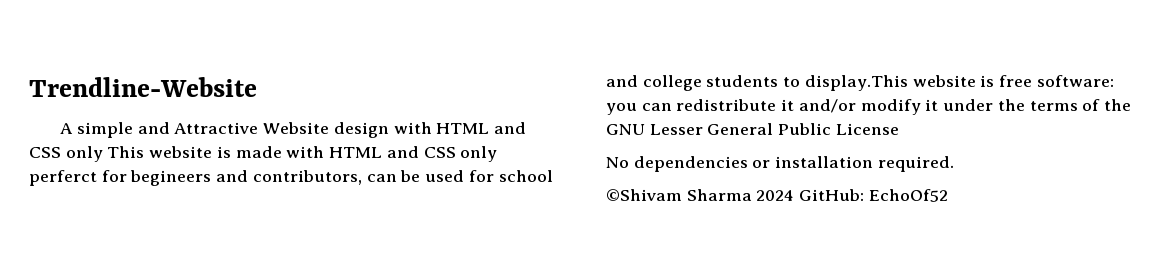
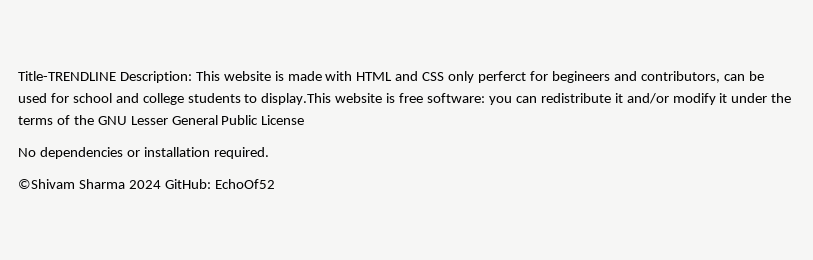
- Trendline-Website
- A simple and Attractive Website design with HTML and CSS only This website is made with HTML and CSS only perferct for begineers and contributors, can be used for school and college students to display.This website is free software: you can redistribute it and/or modify it under the terms of the GNU Lesser General Public License
+ Title-TRENDLINE Description: This website is made with HTML and CSS only perferct for begineers and contributors, can be used for school and college students to display.This website is free software: you can redistribute it and/or modify it under the terms of the GNU Lesser General Public License

